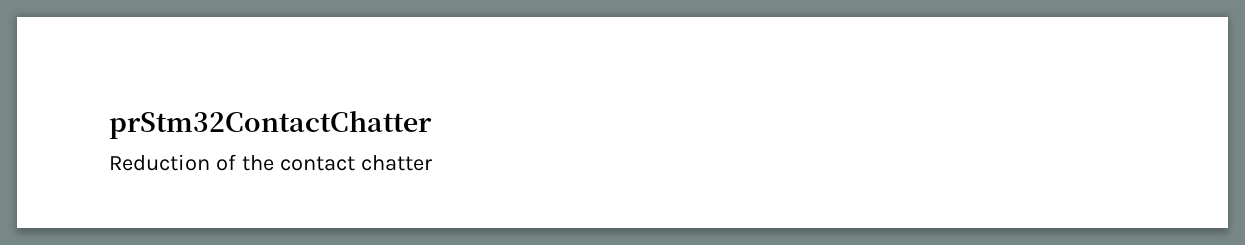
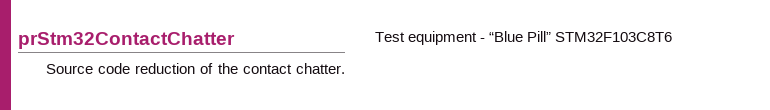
- Reduction of the contact chatter
+ Source code reduction of the contact chatter. Test equipment - “Blue Pill” STM32F103C8T6

